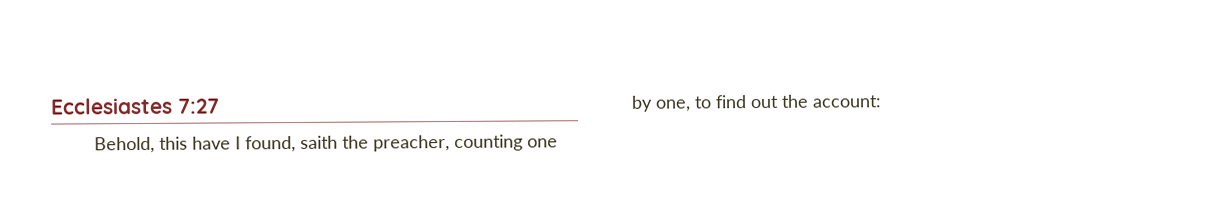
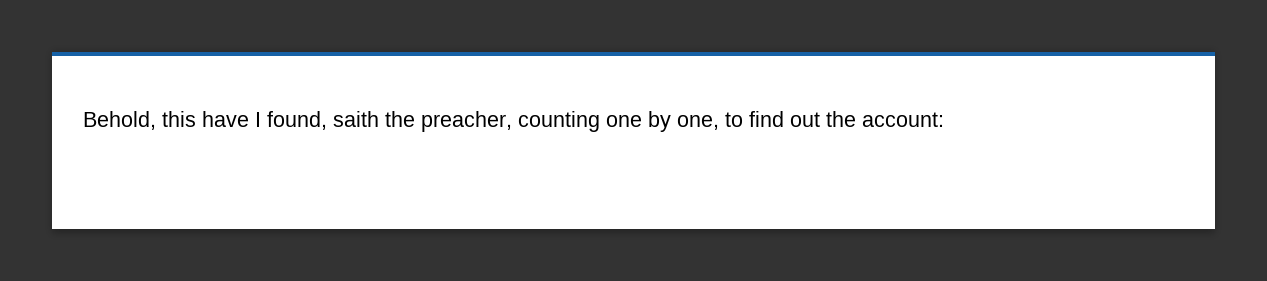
- Ecclesiastes 7:27

